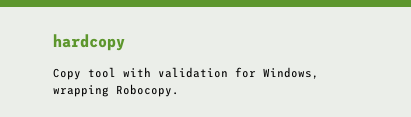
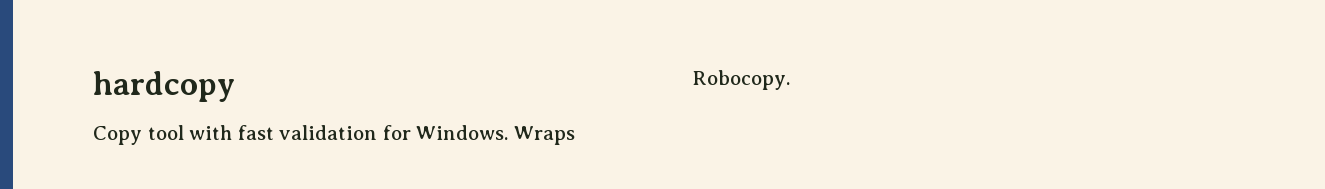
- Copy tool with validation for Windows, wrapping Robocopy.
+ Copy tool with fast validation for Windows. Wraps Robocopy.

